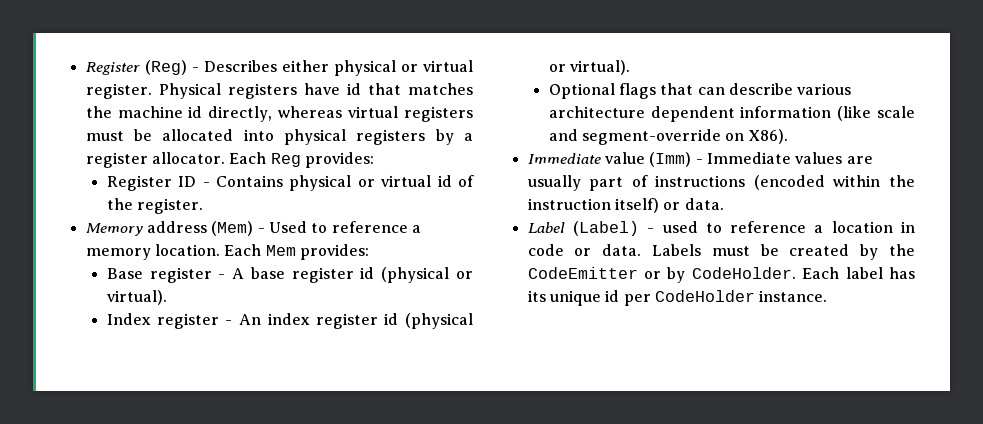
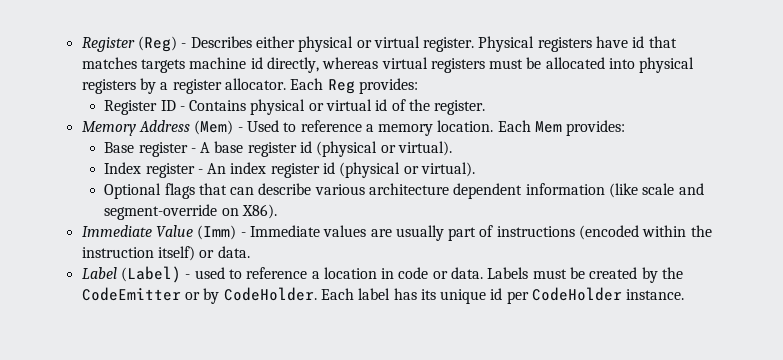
- Physical registers have id that matches the machine id directly, whereas virtual registers must be allocated into physical registers by a register allocator.
+ Physical registers have id that matches targets machine id directly, whereas virtual registers must be allocated into physical registers by a register allocator.
- Memory address (Mem) - Used to reference a memory location.
+ Memory Address (Mem) - Used to reference a memory location.
- Immediate value (Imm) - Immediate values are usually part of instructions (encoded within the instruction itself) or data.
+ Immediate Value (Imm) - Immediate values are usually part of instructions (encoded within the instruction itself) or data.

